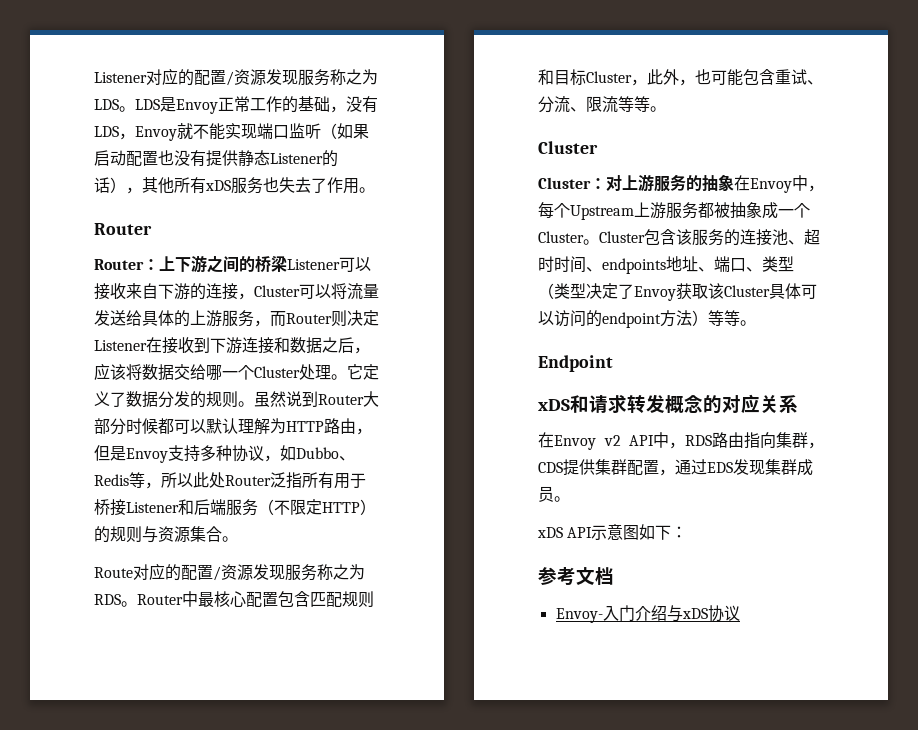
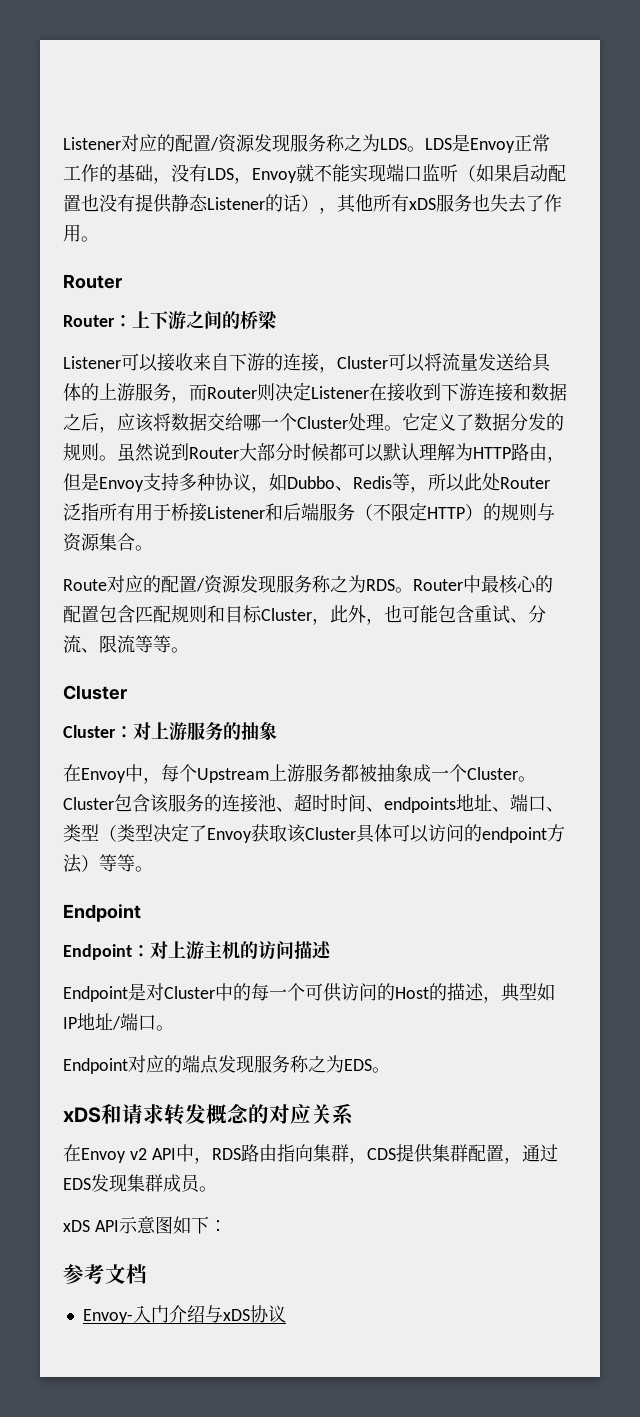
- Router：上下游之间的桥梁Listener可以接收来自下游的连接，Cluster可以将流量发送给具体的上游服务，而Router则决定Listener在接收到下游连接和数据之后，应该将数据交给哪一个Cluster处理。
+ Router：上下游之间的桥梁
+ Listener可以接收来自下游的连接，Cluster可以将流量发送给具体的上游服务，而Router则决定Listener在接收到下游连接和数据之后，应该将数据交给哪一个Cluster处理。
- Router中最核心配置包含匹配规则和目标Cluster，此外，也可能包含重试、分流、限流等等。
+ Router中最核心的配置包含匹配规则和目标Cluster，此外，也可能包含重试、分流、限流等等。
- Cluster：对上游服务的抽象在Envoy中，每个Upstream上游服务都被抽象成一个Cluster。
+ Cluster：对上游服务的抽象
+ 在Envoy中，每个Upstream上游服务都被抽象成一个Cluster。
+ Endpoint：对上游主机的访问描述
+ Endpoint是对Cluster中的每一个可供访问的Host的描述，典型如IP地址/端口。
+ Endpoint对应的端点发现服务称之为EDS。

